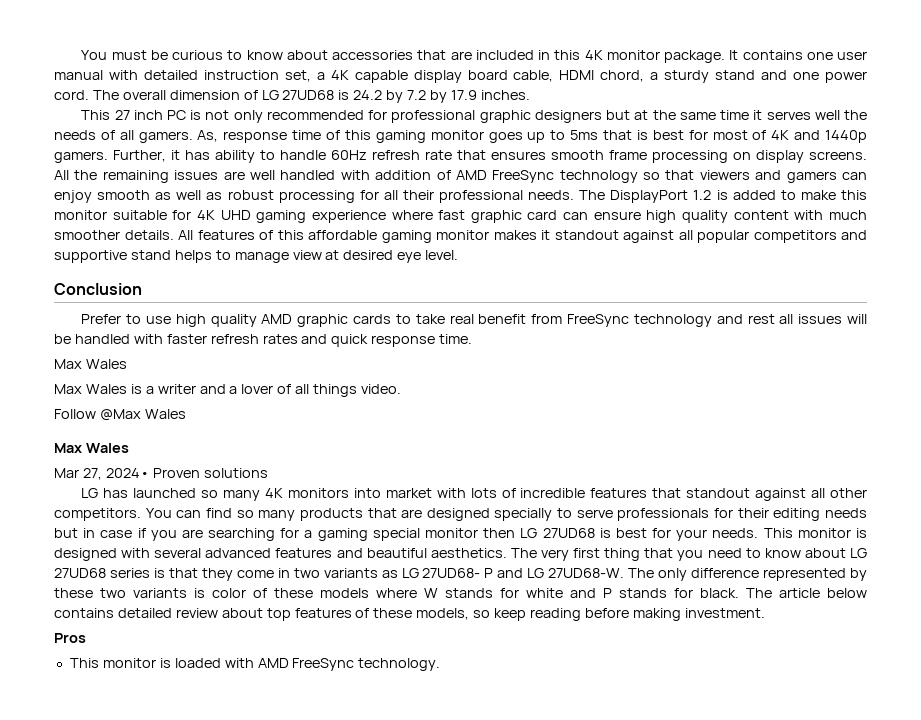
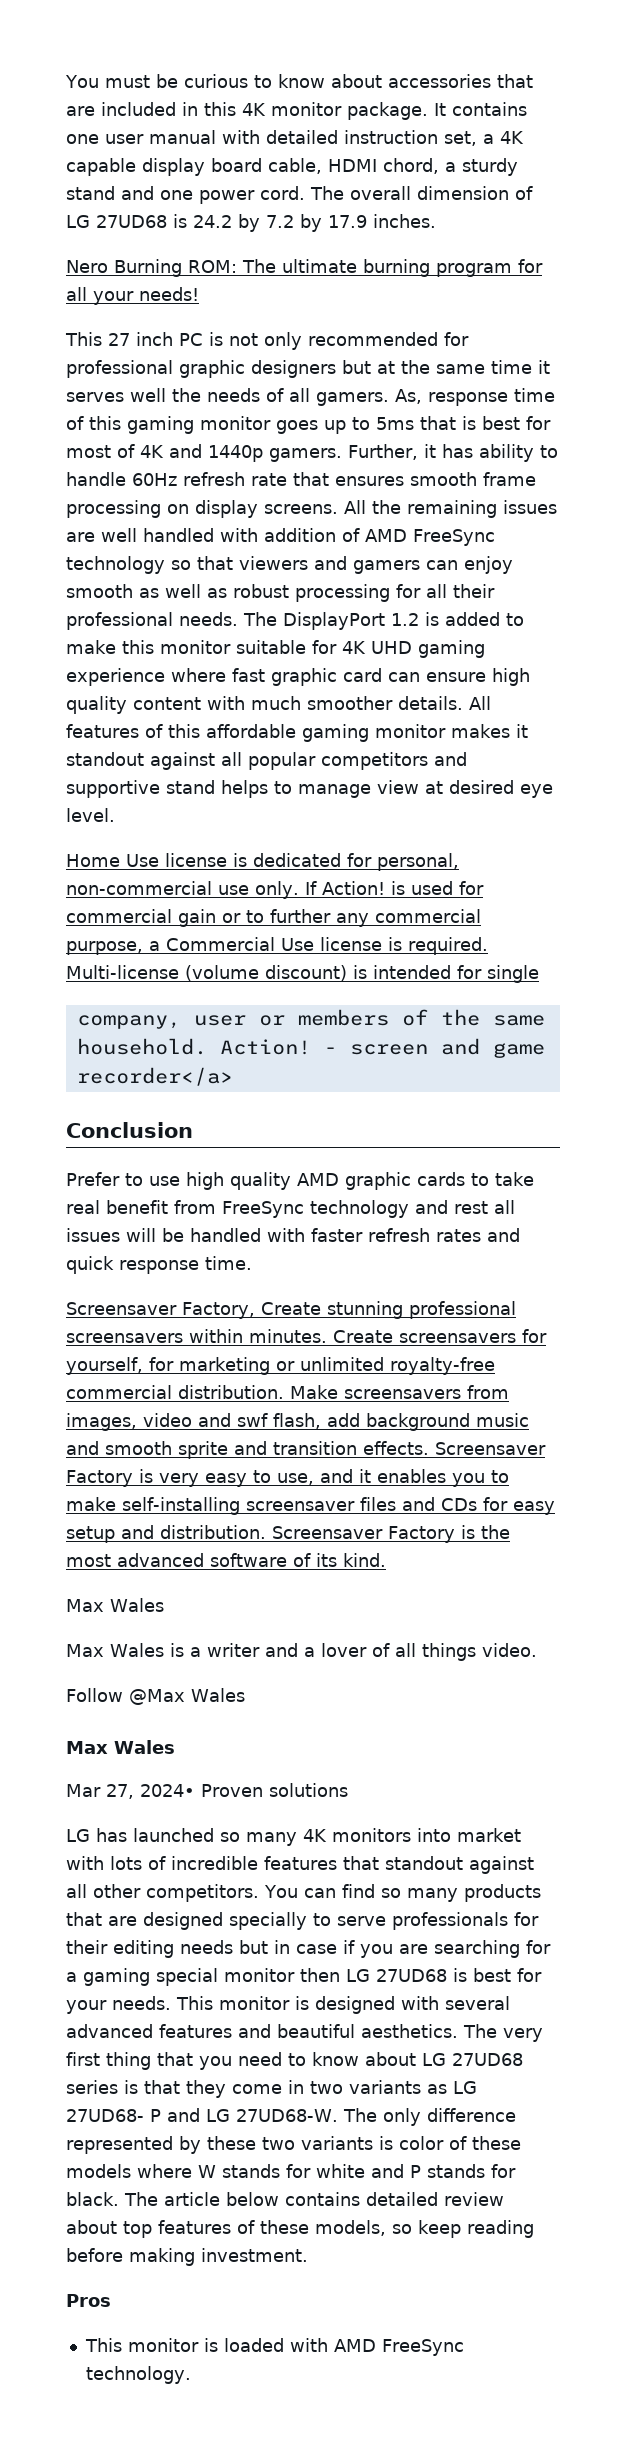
+ Nero Burning ROM: The ultimate burning program for all your needs!
+ Home Use license is dedicated for personal, non-commercial use only. If Action! is used for commercial gain or to further any commercial purpose, a Commercial Use license is required. Multi-license (volume discount) is intended for single
+ company, user or members of the same household. Action! - screen and game recorder</a>
+ Screensaver Factory, Create stunning professional screensavers within minutes. Create screensavers for yourself, for marketing or unlimited royalty-free commercial distribution. Make screensavers from images, video and swf flash, add background music and smooth sprite and transition effects. Screensaver Factory is very easy to use, and it enables you to make self-installing screensaver files and CDs for easy setup and distribution. Screensaver Factory is the most advanced software of its kind.

